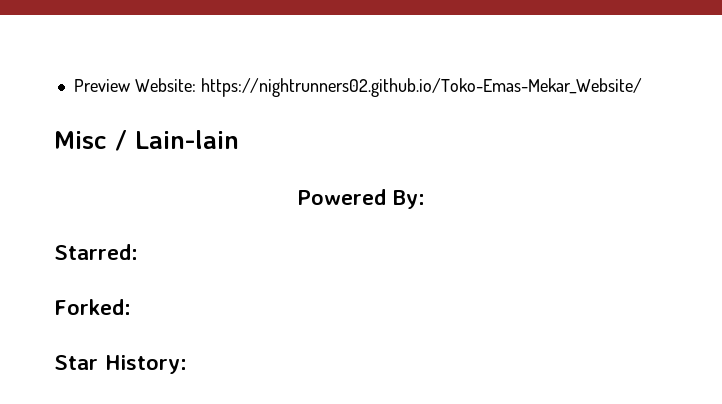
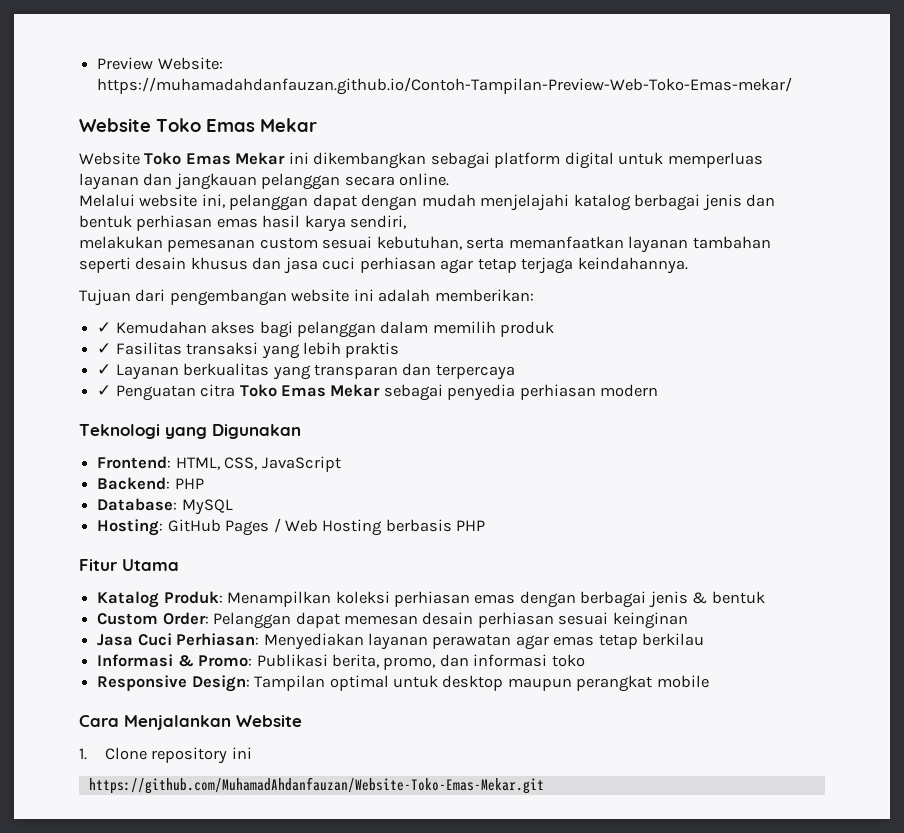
- Preview Website: https://nightrunners02.github.io/Toko-Emas-Mekar_Website/
- Misc / Lain-lain
- Powered By:
- Starred:
- Forked:
- Star History:
+ Preview Website: https://muhamadahdanfauzan.github.io/Contoh-Tampilan-Preview-Web-Toko-Emas-mekar/
+ Website Toko Emas Mekar
+ Website Toko Emas Mekar ini dikembangkan sebagai platform digital untuk memperluas layanan dan jangkauan pelanggan secara online.
+ Melalui website ini, pelanggan dapat dengan mudah menjelajahi katalog berbagai jenis dan bentuk perhiasan emas hasil karya sendiri,
+ melakukan pemesanan custom sesuai kebutuhan, serta memanfaatkan layanan tambahan seperti desain khusus dan jasa cuci perhiasan agar tetap terjaga keindahannya.
+ Tujuan dari pengembangan website ini adalah memberikan:
+ ✓ Kemudahan akses bagi pelanggan dalam memilih produk
+ ✓ Fasilitas transaksi yang lebih praktis
+ ✓ Layanan berkualitas yang transparan dan terpercaya
+ ✓ Penguatan citra Toko Emas Mekar sebagai penyedia perhiasan modern
+ Teknologi yang Digunakan
+ Frontend: HTML, CSS, JavaScript
+ Backend: PHP
+ Database: MySQL
+ Hosting: GitHub Pages / Web Hosting berbasis PHP
+ Fitur Utama
+ Katalog Produk: Menampilkan koleksi perhiasan emas dengan berbagai jenis & bentuk
+ Custom Order: Pelanggan dapat memesan desain perhiasan sesuai keinginan
+ Jasa Cuci Perhiasan: Menyediakan layanan perawatan agar emas tetap berkilau
+ Informasi & Promo: Publikasi berita, promo, dan informasi toko
+ Responsive Design: Tampilan optimal untuk desktop maupun perangkat mobile
+ Cara Menjalankan Website
+ 1. Clone repository ini
+ https://github.com/MuhamadAhdanfauzan/Website-Toko-Emas-Mekar.git

